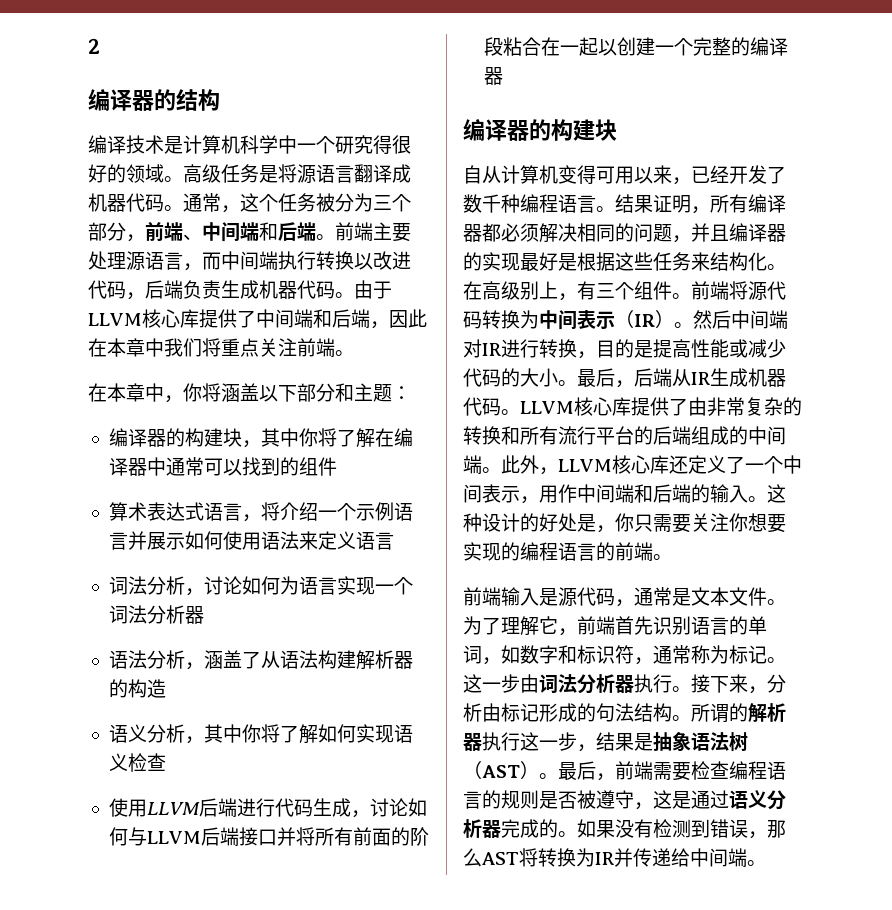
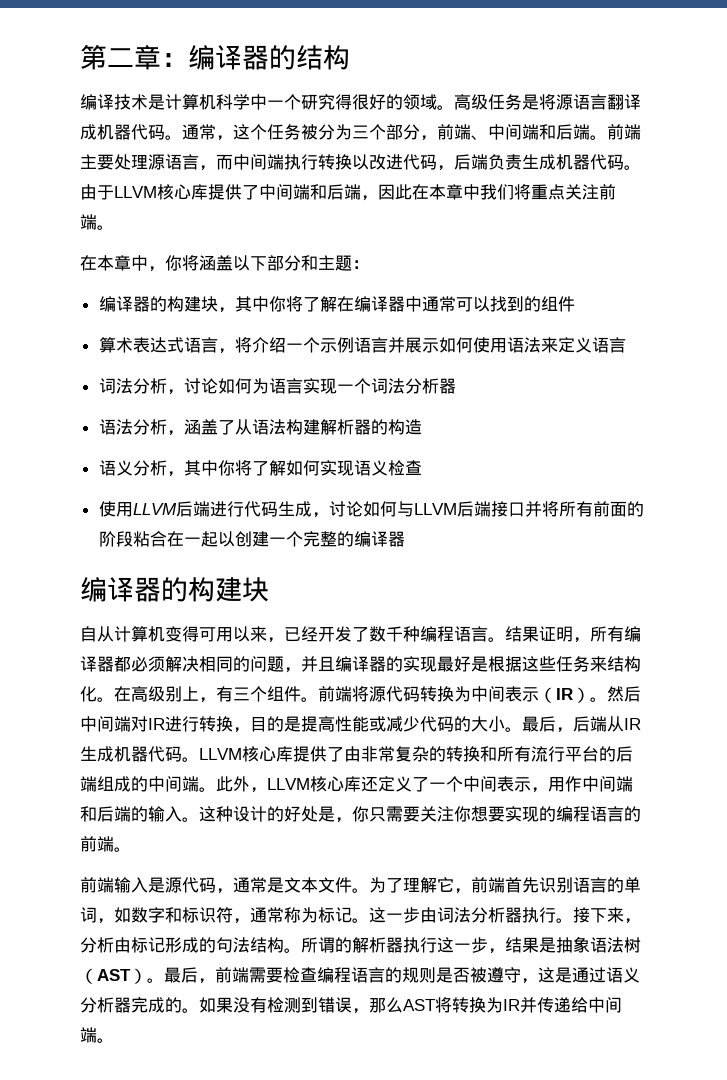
- 2
- 编译器的结构
+ 第二章：编译器的结构

